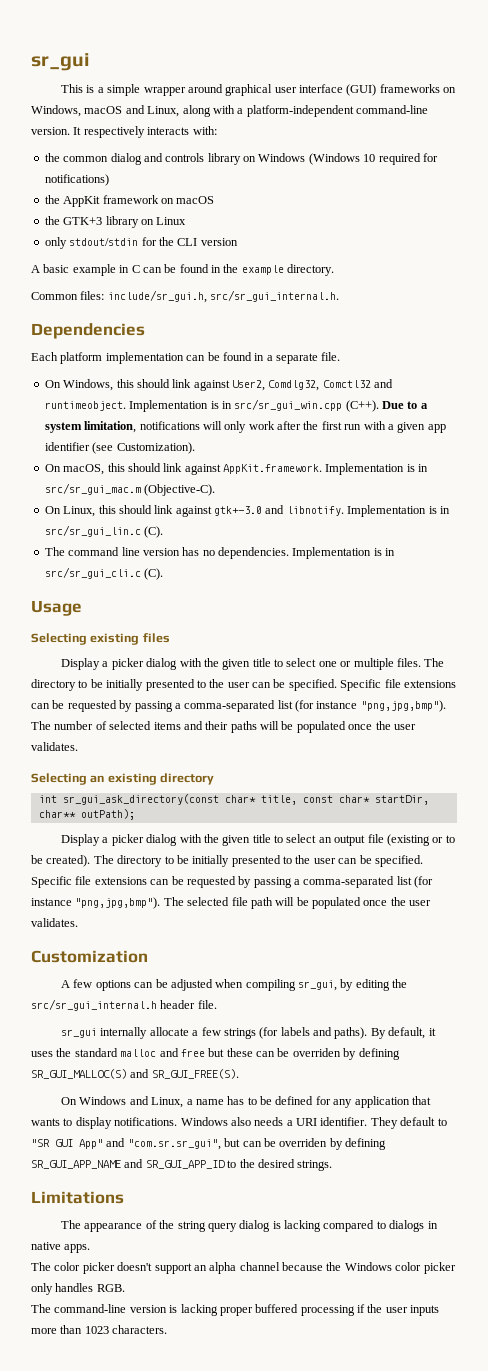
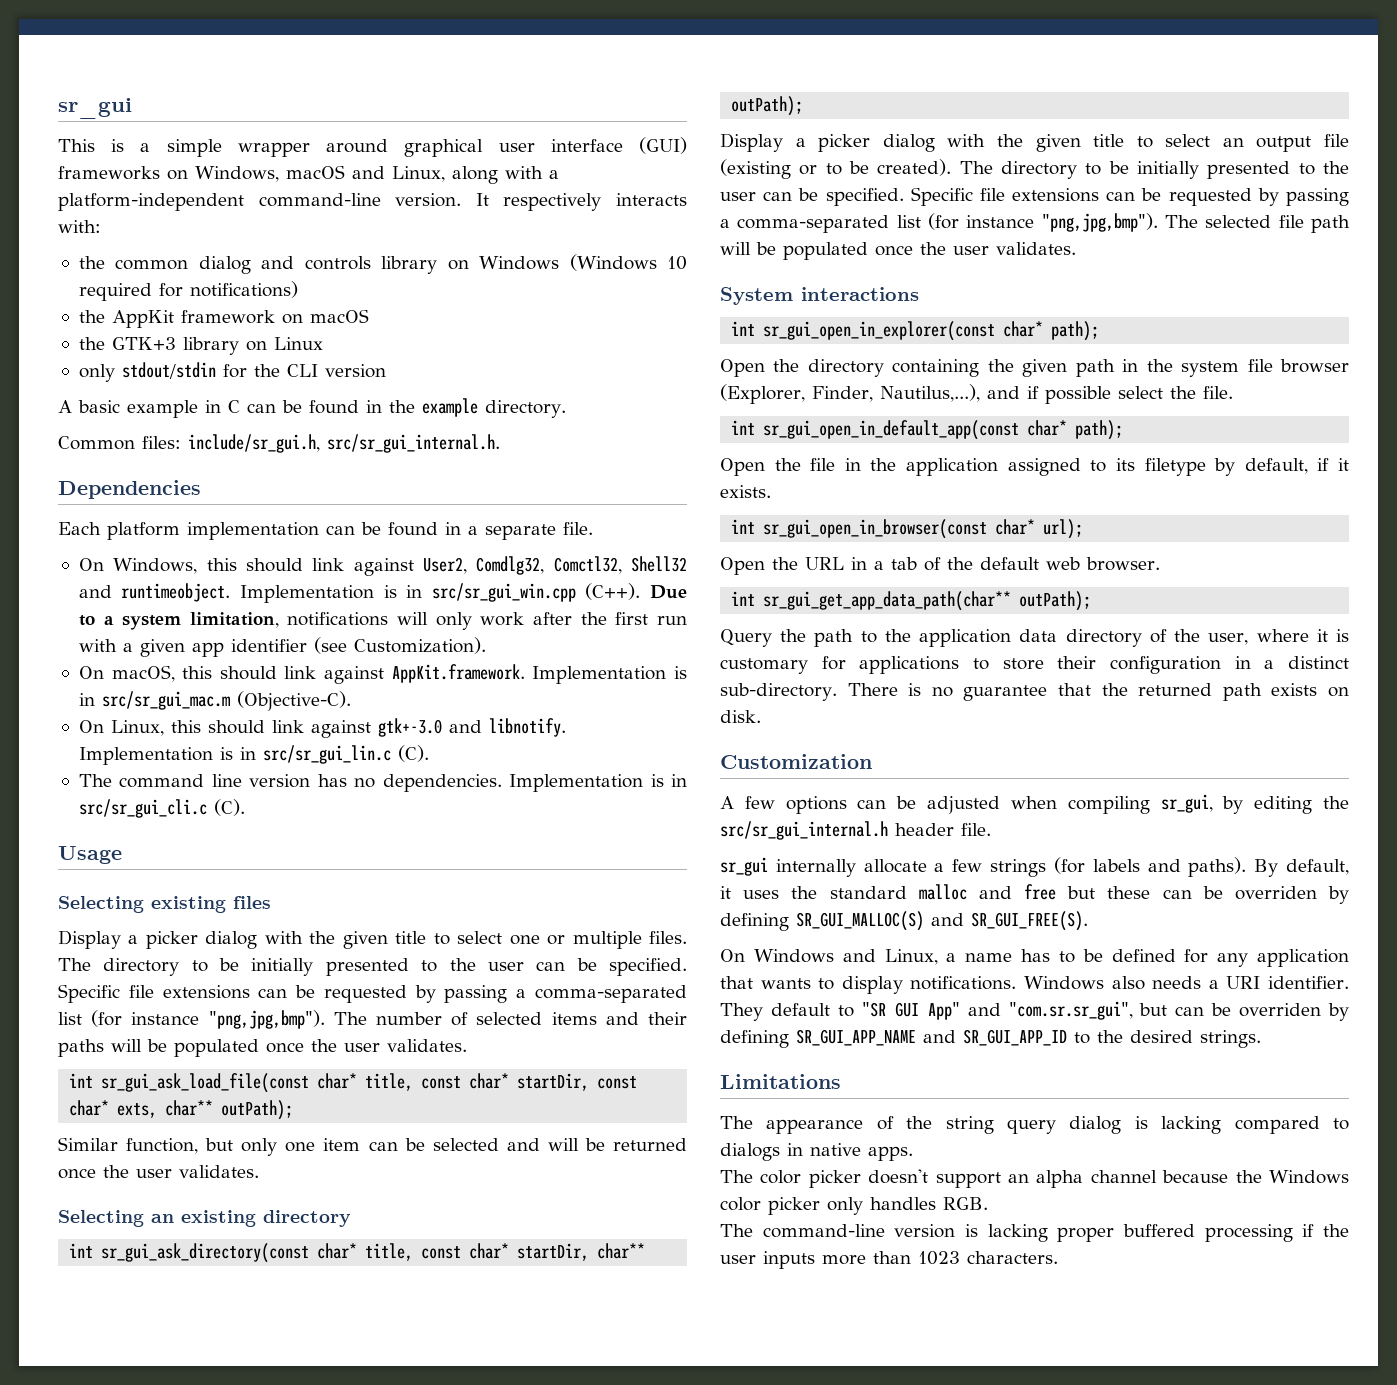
- On Windows, this should link against User2, Comdlg32, Comctl32 and runtimeobject.
+ On Windows, this should link against User2, Comdlg32, Comctl32, Shell32 and runtimeobject.
+ int sr_gui_ask_load_file(const char* title, const char* startDir, const char* exts, char** outPath);
+ Similar function, but only one item can be selected and will be returned once the user validates.
+ System interactions
+ int sr_gui_open_in_explorer(const char* path);
+ Open the directory containing the given path in the system file browser (Explorer, Finder, Nautilus,...), and if possible select the file.
+ int sr_gui_open_in_default_app(const char* path);
+ Open the file in the application assigned to its filetype by default, if it exists.
+ int sr_gui_open_in_browser(const char* url);
+ Open the URL in a tab of the default web browser.
+ int sr_gui_get_app_data_path(char** outPath);
+ Query the path to the application data directory of the user, where it is customary for applications to store their configuration in a distinct sub-directory. There is no guarantee that the returned path exists on disk.

